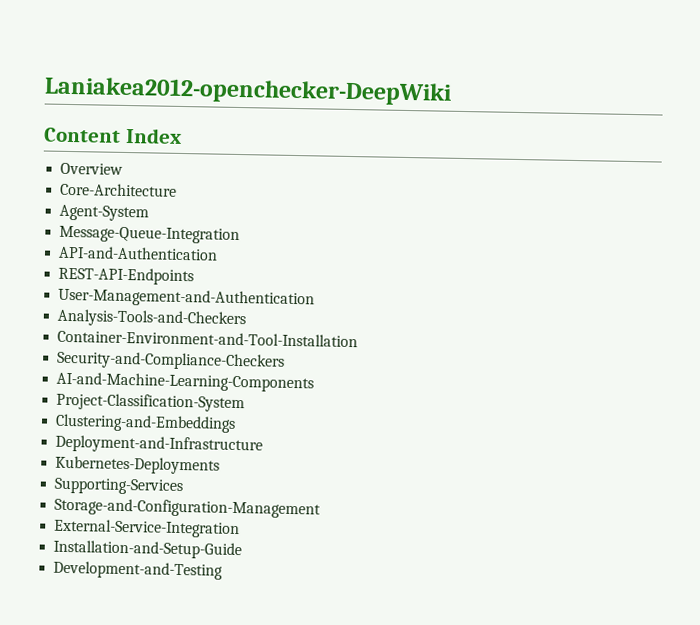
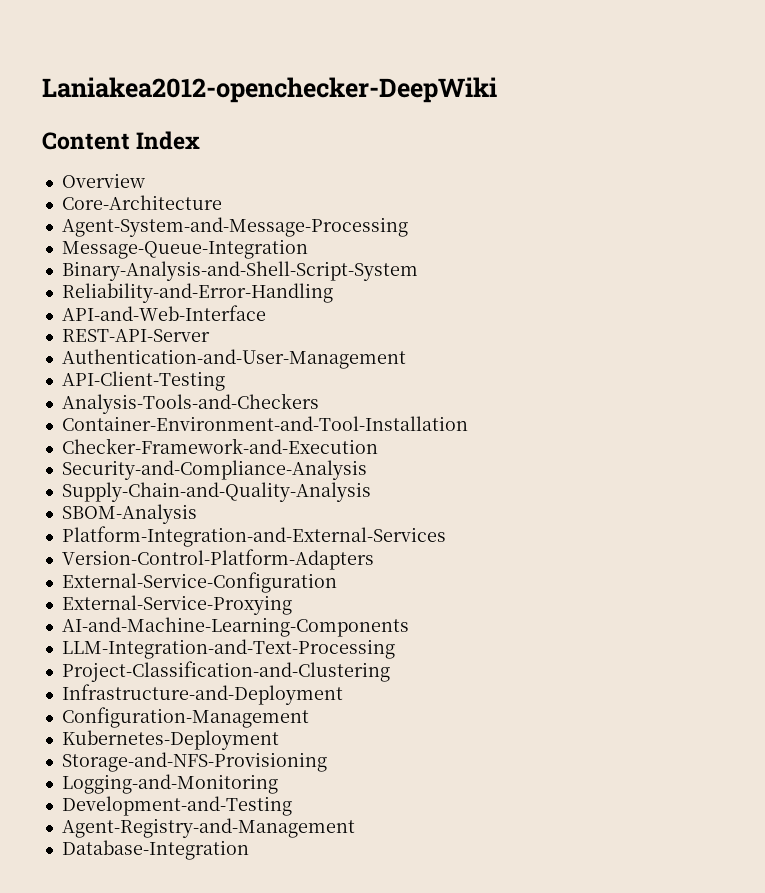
- Agent-System
+ Agent-System-and-Message-Processing
- API-and-Authentication
- REST-API-Endpoints
- User-Management-and-Authentication
+ Binary-Analysis-and-Shell-Script-System
+ Reliability-and-Error-Handling
+ API-and-Web-Interface
+ REST-API-Server
+ Authentication-and-User-Management
+ API-Client-Testing
  Analysis-Tools-and-Checkers
  Container-Environment-and-Tool-Installation
- Security-and-Compliance-Checkers
+ Checker-Framework-and-Execution
+ Security-and-Compliance-Analysis
+ Supply-Chain-and-Quality-Analysis
+ SBOM-Analysis
+ Platform-Integration-and-External-Services
+ Version-Control-Platform-Adapters
+ External-Service-Configuration
+ External-Service-Proxying
  AI-and-Machine-Learning-Components
- Project-Classification-System
- Clustering-and-Embeddings
- Deployment-and-Infrastructure
- Kubernetes-Deployments
- Supporting-Services
- Storage-and-Configuration-Management
- External-Service-Integration
- Installation-and-Setup-Guide
+ LLM-Integration-and-Text-Processing
+ Project-Classification-and-Clustering
+ Infrastructure-and-Deployment
+ Configuration-Management
+ Kubernetes-Deployment
+ Storage-and-NFS-Provisioning
+ Logging-and-Monitoring
+ Agent-Registry-and-Management
+ Database-Integration

